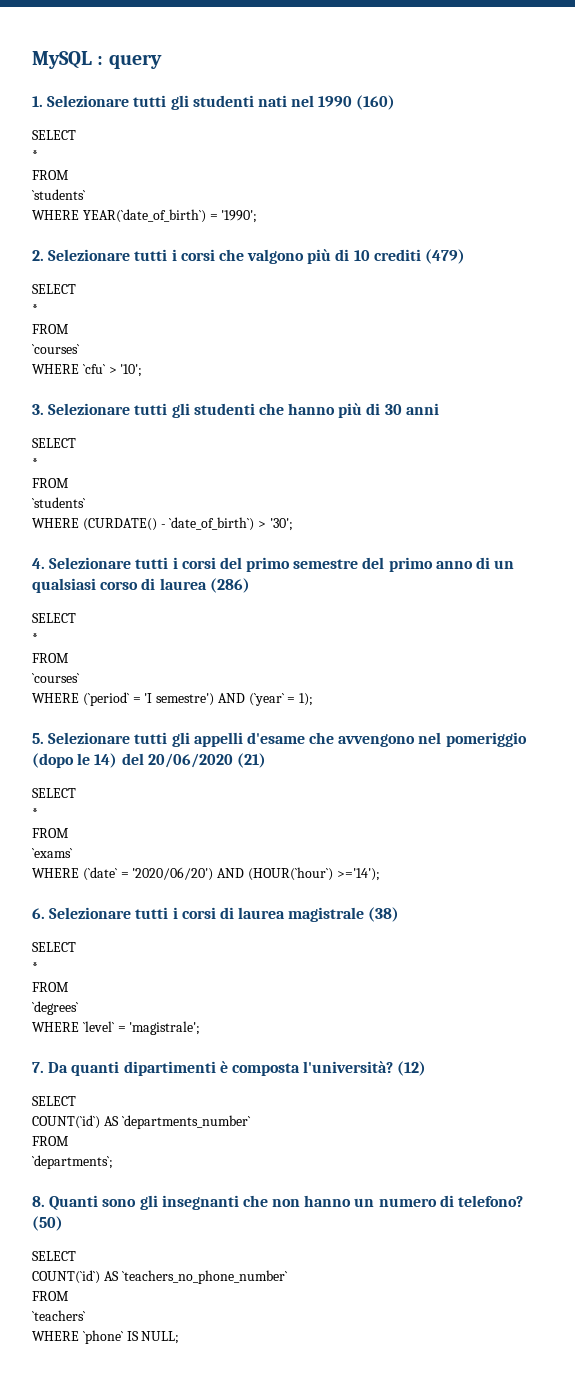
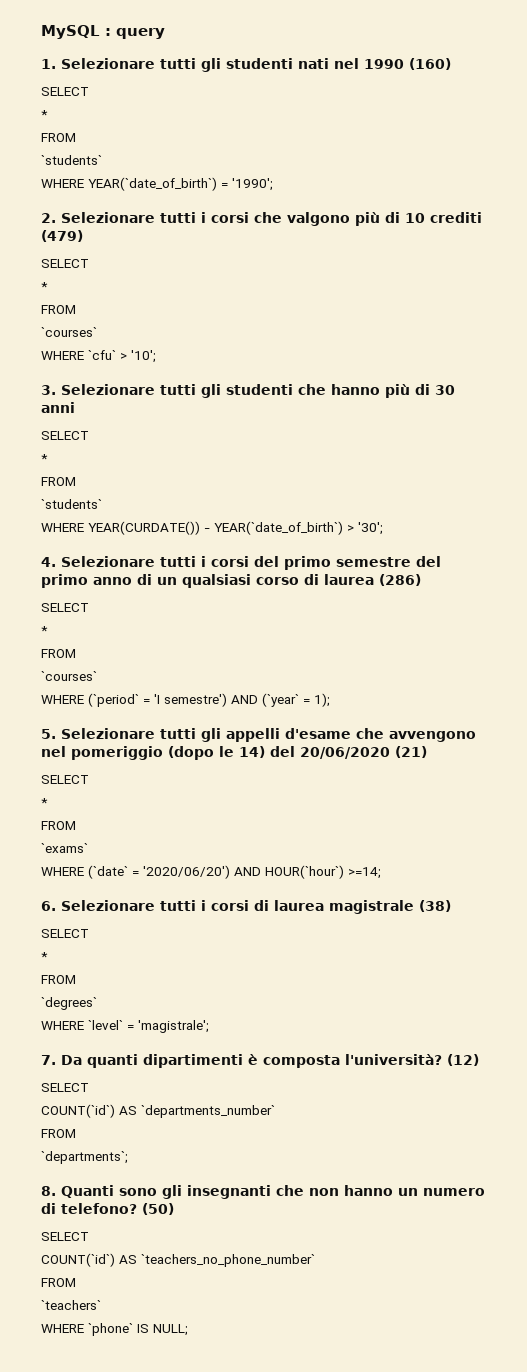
- WHERE (CURDATE() - `date_of_birth`) > '30';
+ WHERE YEAR(CURDATE()) - YEAR(`date_of_birth`) > '30';
- WHERE (`date` = '2020/06/20') AND (HOUR(`hour`) >='14');
+ WHERE (`date` = '2020/06/20') AND HOUR(`hour`) >=14;

